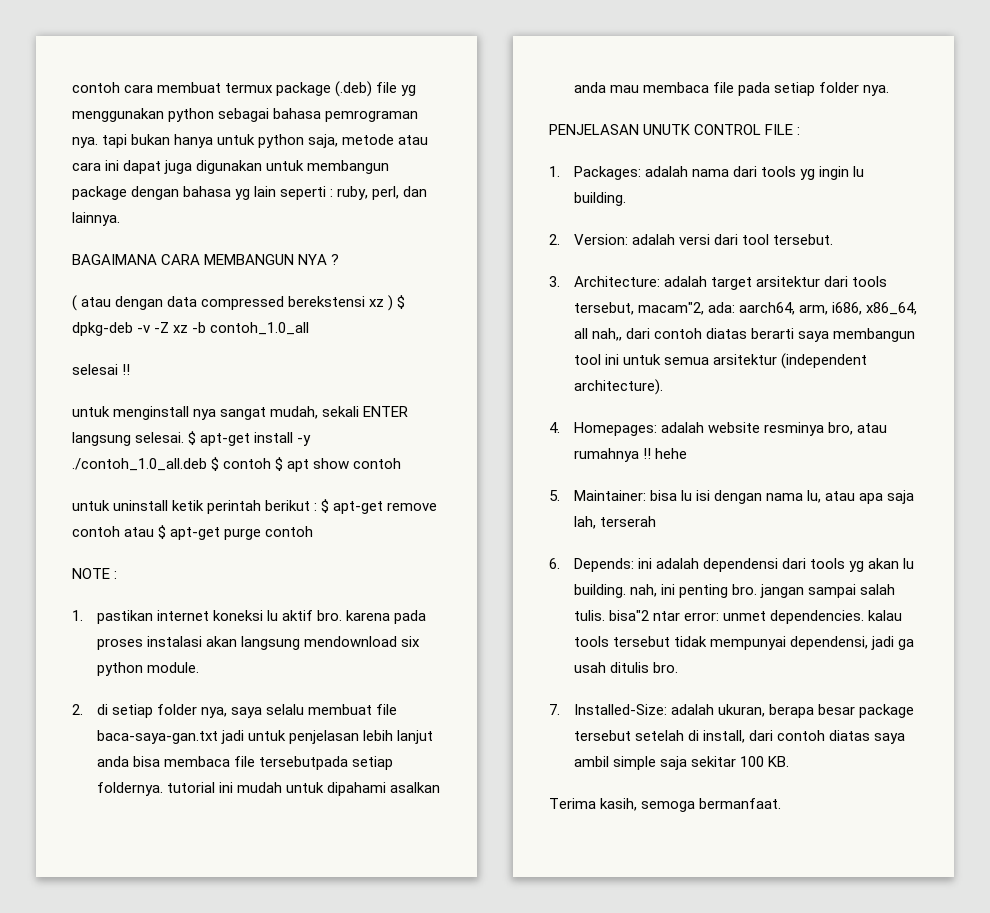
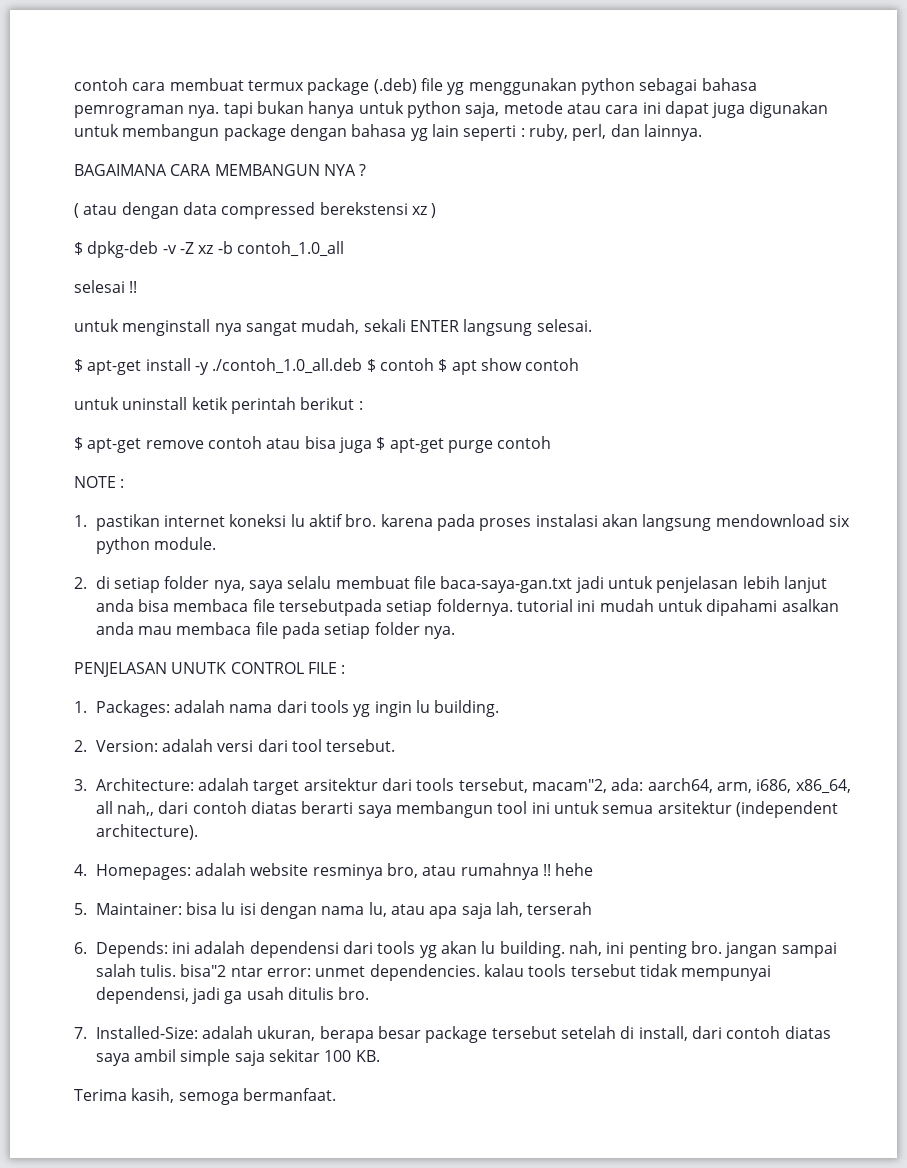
- ( atau dengan data compressed berekstensi xz ) $ dpkg-deb -v -Z xz -b contoh_1.0_all
+ ( atau dengan data compressed berekstensi xz )
+ $ dpkg-deb -v -Z xz -b contoh_1.0_all
- untuk menginstall nya sangat mudah, sekali ENTER langsung selesai. $ apt-get install -y ./contoh_1.0_all.deb $ contoh $ apt show contoh
+ untuk menginstall nya sangat mudah, sekali ENTER langsung selesai.
+ $ apt-get install -y ./contoh_1.0_all.deb $ contoh $ apt show contoh
- untuk uninstall ketik perintah berikut : $ apt-get remove contoh atau $ apt-get purge contoh
+ untuk uninstall ketik perintah berikut :
+ $ apt-get remove contoh atau bisa juga $ apt-get purge contoh

